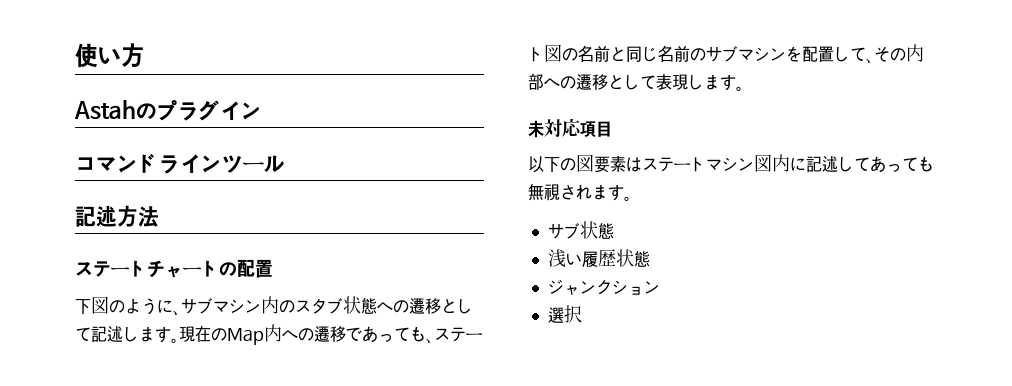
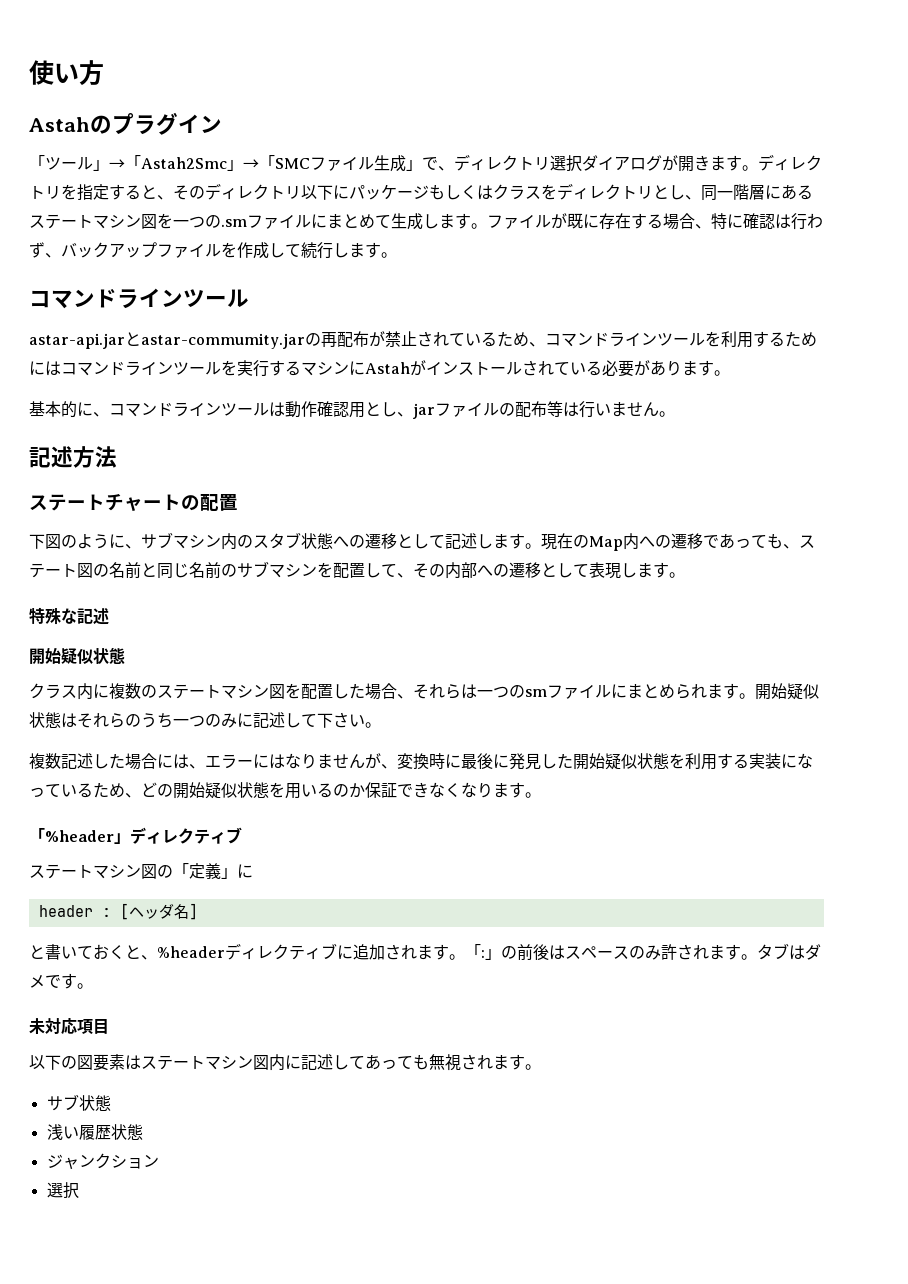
+ 「ツール」→「Astah2Smc」→「SMCファイル生成」で、ディレクトリ選択ダイアログが開きます。ディレクトリを指定すると、そのディレクトリ以下にパッケージもしくはクラスをディレクトリとし、同一階層にあるステートマシン図を一つの.smファイルにまとめて生成します。ファイルが既に存在する場合、特に確認は行わず、バックアップファイルを作成して続行します。
  コマンドラインツール
+ astar-api.jarとastar-commumity.jarの再配布が禁止されているため、コマンドラインツールを利用するためにはコマンドラインツールを実行するマシンにAstahがインストールされている必要があります。
+ 基本的に、コマンドラインツールは動作確認用とし、jarファイルの配布等は行いません。
+ 特殊な記述
+ 開始疑似状態
+ クラス内に複数のステートマシン図を配置した場合、それらは一つのsmファイルにまとめられます。開始疑似状態はそれらのうち一つのみに記述して下さい。
+ 複数記述した場合には、エラーにはなりませんが、変換時に最後に発見した開始疑似状態を利用する実装になっているため、どの開始疑似状態を用いるのか保証できなくなります。
+ 「%header」ディレクティブ
+ ステートマシン図の「定義」に
+ header : [ヘッダ名]
+ と書いておくと、%headerディレクティブに追加されます。「:」の前後はスペースのみ許されます。タブはダメです。

